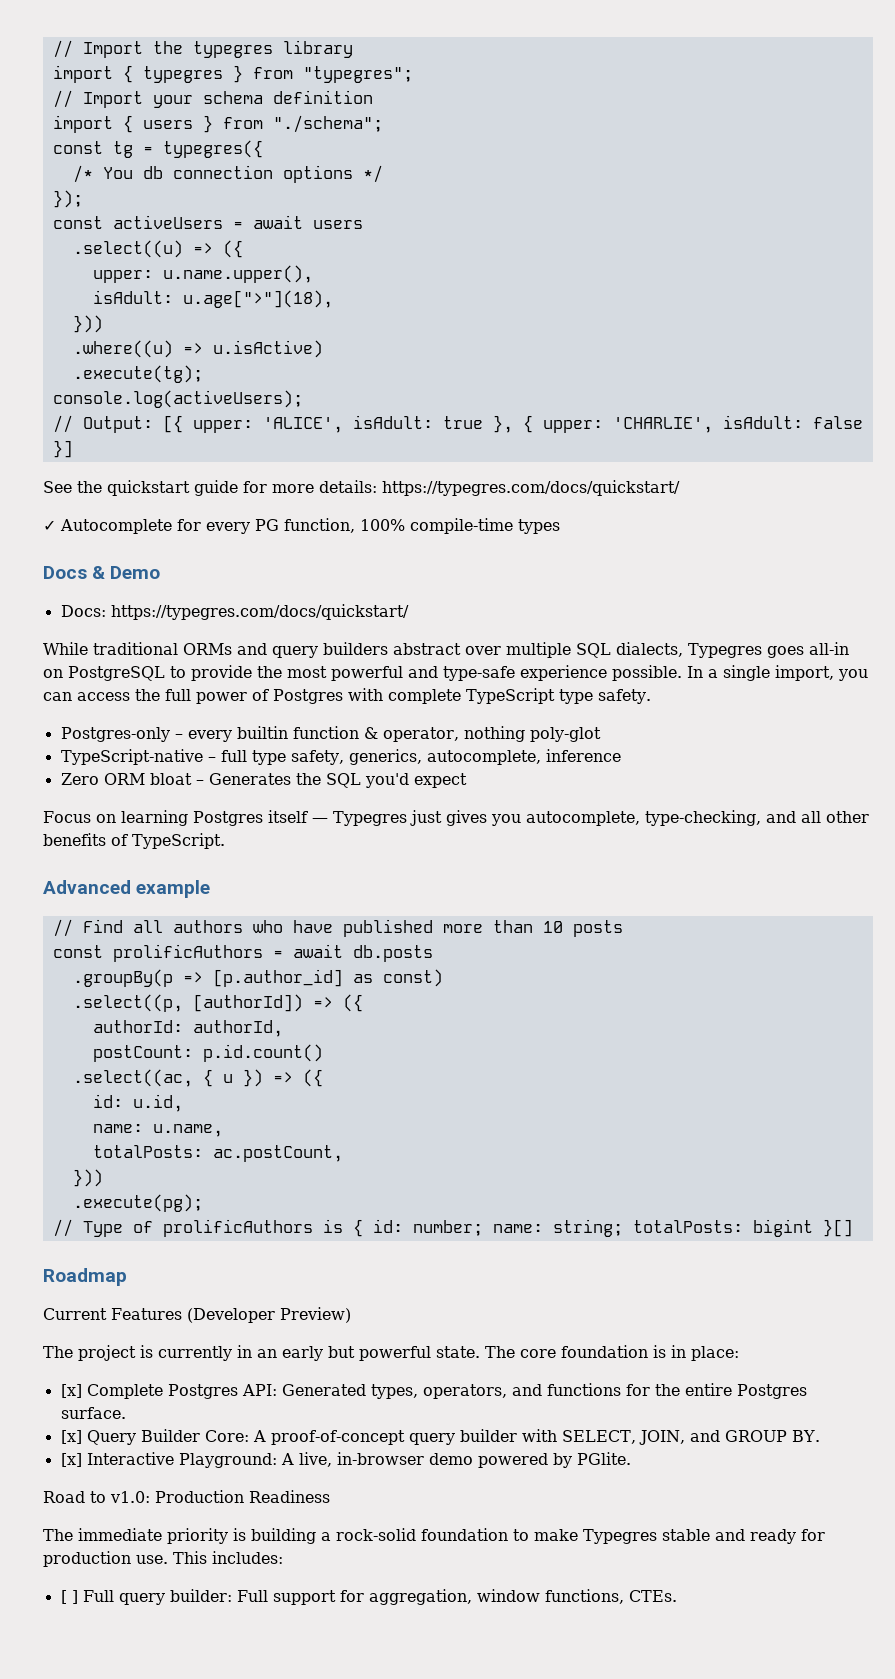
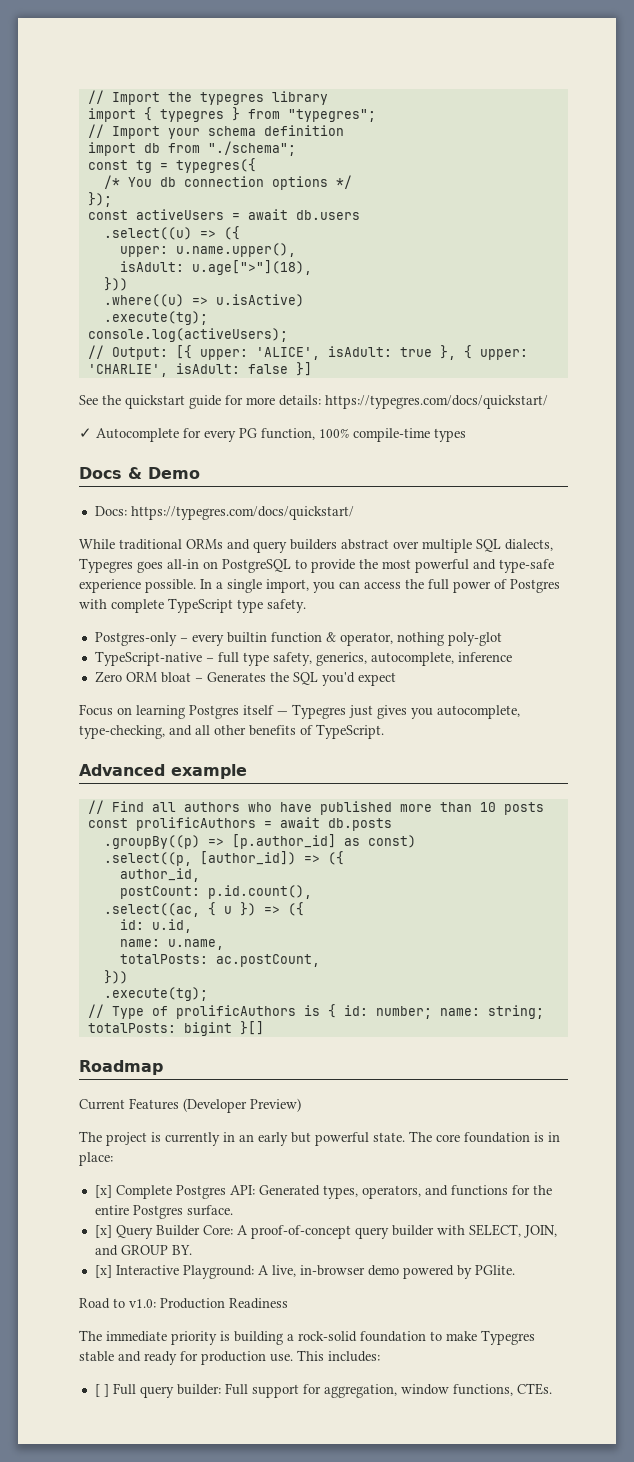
- import { users } from "./schema";
+ import db from "./schema";
- const activeUsers = await users
+ const activeUsers = await db.users
- .groupBy(p => [p.author_id] as const)
+ .groupBy((p) => [p.author_id] as const)
- .select((p, [authorId]) => ({
- authorId: authorId,
+ .select((p, [author_id]) => ({
+ author_id,
- postCount: p.id.count()
+ postCount: p.id.count(),
  totalPosts: ac.postCount,
  }))
- .execute(pg);
+ .execute(tg);

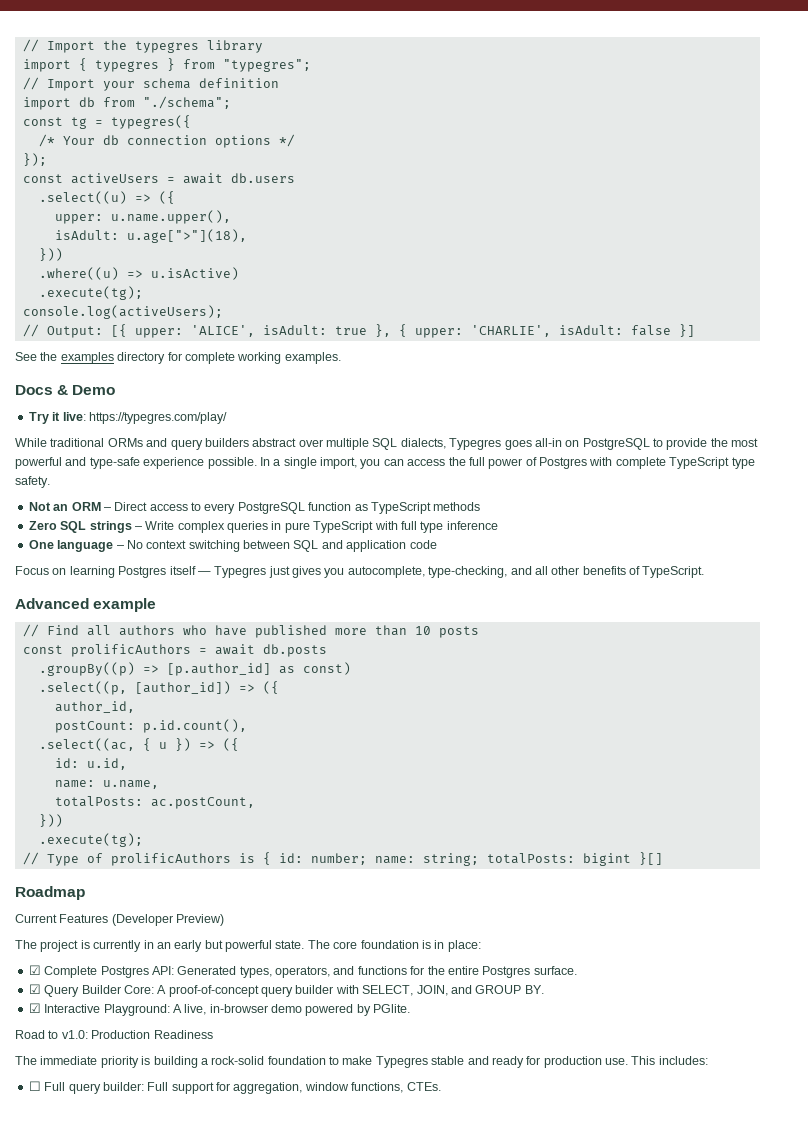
- /* You db connection options */
+ /* Your db connection options */
- See the quickstart guide for more details: https://typegres.com/docs/quickstart/
- ✓ Autocomplete for every PG function, 100% compile-time types
+ See the examples directory for complete working examples.
- Docs: https://typegres.com/docs/quickstart/
+ Try it live: https://typegres.com/play/
- Postgres-only – every builtin function & operator, nothing poly-glot
- TypeScript-native – full type safety, generics, autocomplete, inference
- Zero ORM bloat – Generates the SQL you'd expect
+ Not an ORM – Direct access to every PostgreSQL function as TypeScript methods
+ Zero SQL strings – Write complex queries in pure TypeScript with full type inference
+ One language – No context switching between SQL and application code
- [x] Complete Postgres API: Generated types, operators, and functions for the entire Postgres surface.
+ ☑ Complete Postgres API: Generated types, operators, and functions for the entire Postgres surface.
- [x] Query Builder Core: A proof-of-concept query builder with SELECT, JOIN, and GROUP BY.
+ ☑ Query Builder Core: A proof-of-concept query builder with SELECT, JOIN, and GROUP BY.
- [x] Interactive Playground: A live, in-browser demo powered by PGlite.
+ ☑ Interactive Playground: A live, in-browser demo powered by PGlite.
- [ ] Full query builder: Full support for aggregation, window functions, CTEs.
+ ☐ Full query builder: Full support for aggregation, window functions, CTEs.

